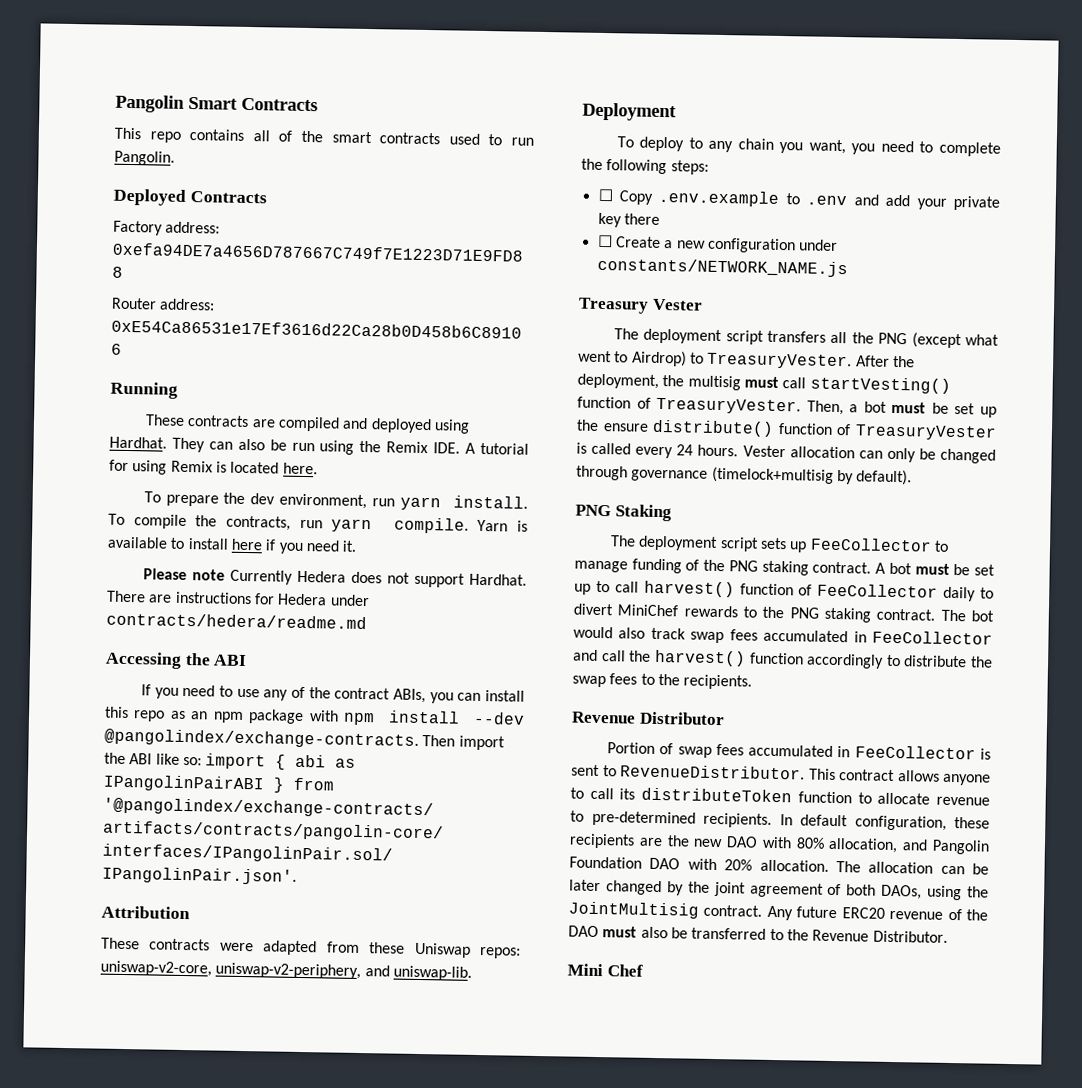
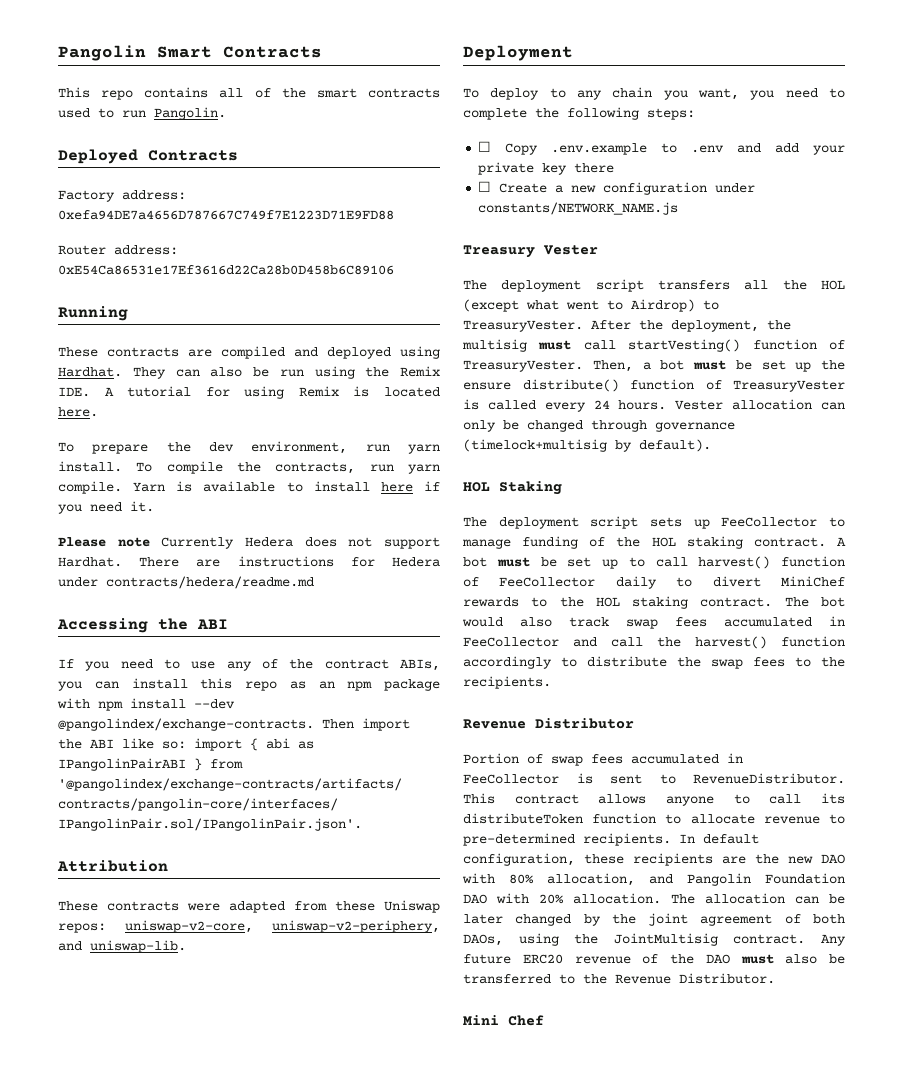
- The deployment script transfers all the PNG (except what went to Airdrop) to TreasuryVester.
+ The deployment script transfers all the HOL (except what went to Airdrop) to TreasuryVester.
- PNG Staking
+ HOL Staking
- The deployment script sets up FeeCollector to manage funding of the PNG staking contract.
+ The deployment script sets up FeeCollector to manage funding of the HOL staking contract.
- A bot must be set up to call harvest() function of FeeCollector daily to divert MiniChef rewards to the PNG staking contract.
+ A bot must be set up to call harvest() function of FeeCollector daily to divert MiniChef rewards to the HOL staking contract.

